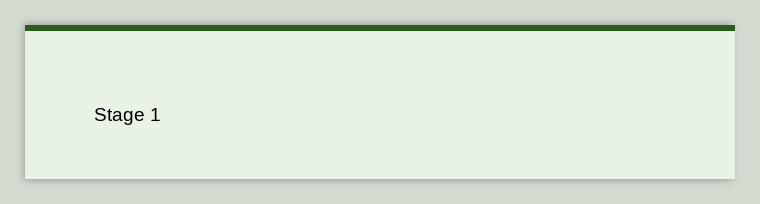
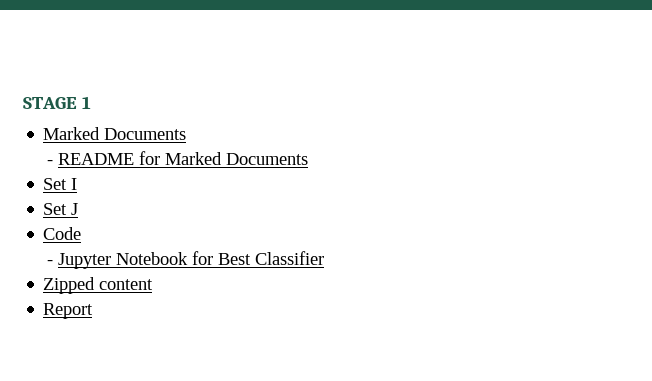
- Stage 1
+ STAGE 1
+ Marked Documents
+ - README for Marked Documents
+ Set I
+ Set J
+ Code
+ - Jupyter Notebook for Best Classifier
+ Zipped content
+ Report

